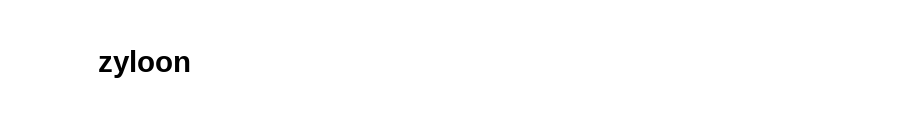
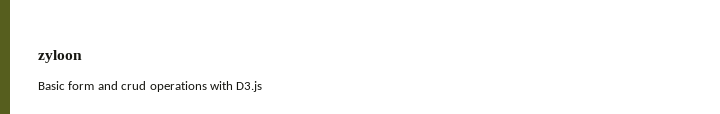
+ Basic form and crud operations with D3.js

